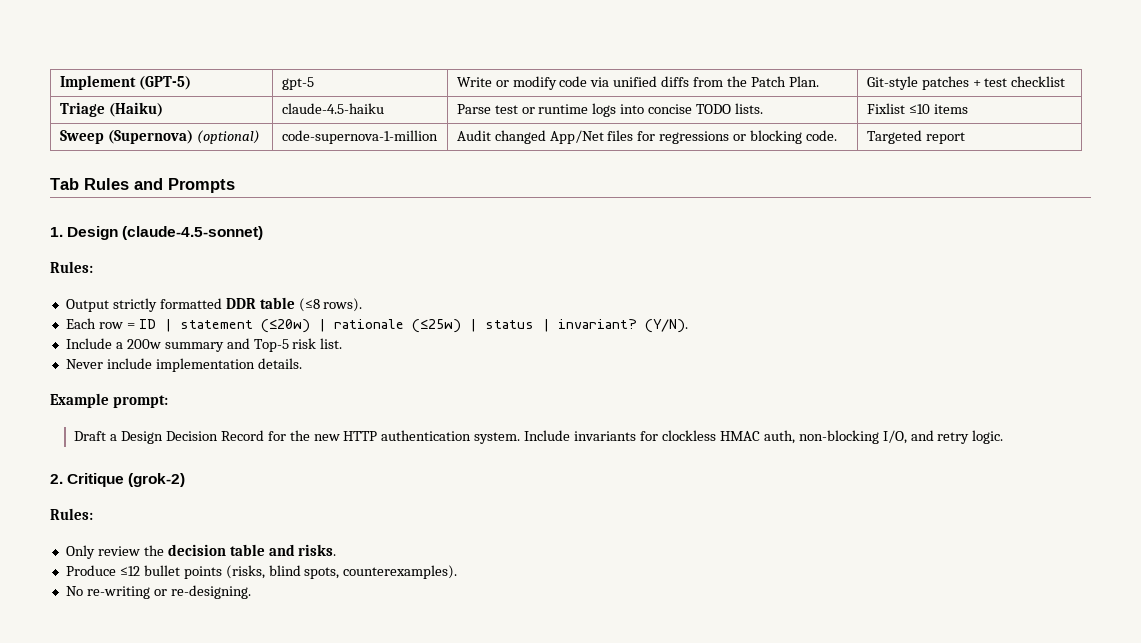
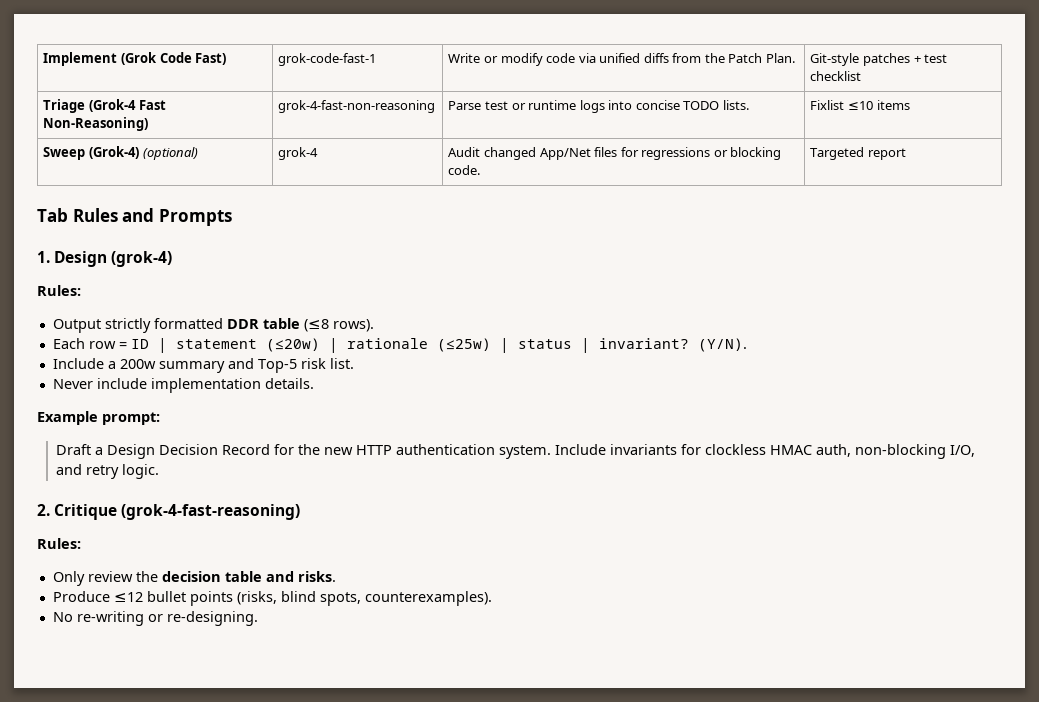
- Implement (GPT-5) | gpt-5 | Write or modify code via unified diffs from the Patch Plan. | Git-style patches + test checklist
+ Implement (Grok Code Fast) | grok-code-fast-1 | Write or modify code via unified diffs from the Patch Plan. | Git-style patches + test checklist
- Triage (Haiku) | claude-4.5-haiku | Parse test or runtime logs into concise TODO lists. | Fixlist ≤10 items
+ Triage (Grok-4 Fast Non-Reasoning) | grok-4-fast-non-reasoning | Parse test or runtime logs into concise TODO lists. | Fixlist ≤10 items
- Sweep (Supernova) (optional) | code-supernova-1-million | Audit changed App/Net files for regressions or blocking code. | Targeted report
+ Sweep (Grok-4) (optional) | grok-4 | Audit changed App/Net files for regressions or blocking code. | Targeted report
- 1. Design (claude-4.5-sonnet)
+ 1. Design (grok-4)
- 2. Critique (grok-2)
+ 2. Critique (grok-4-fast-reasoning)

